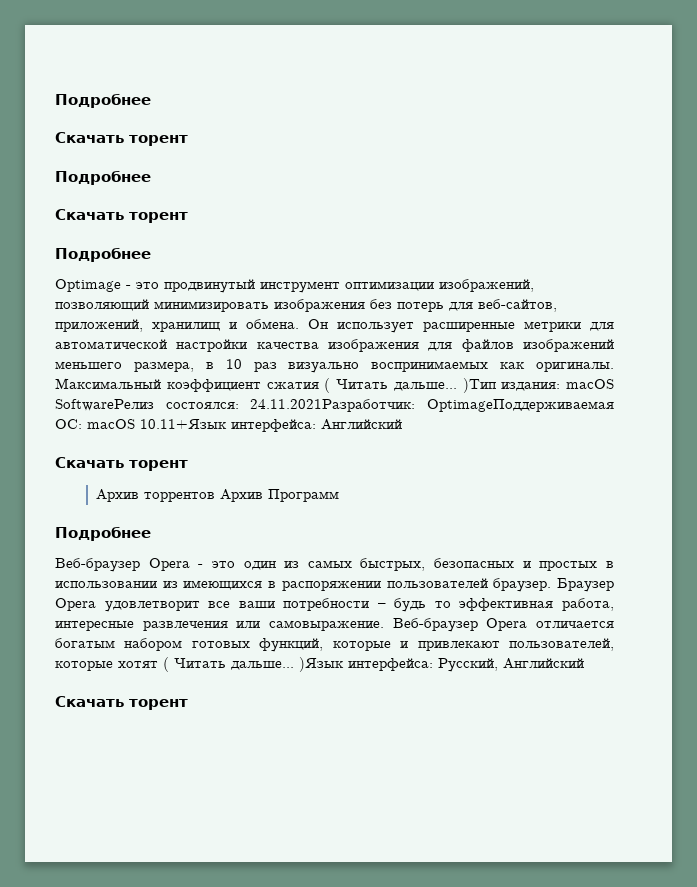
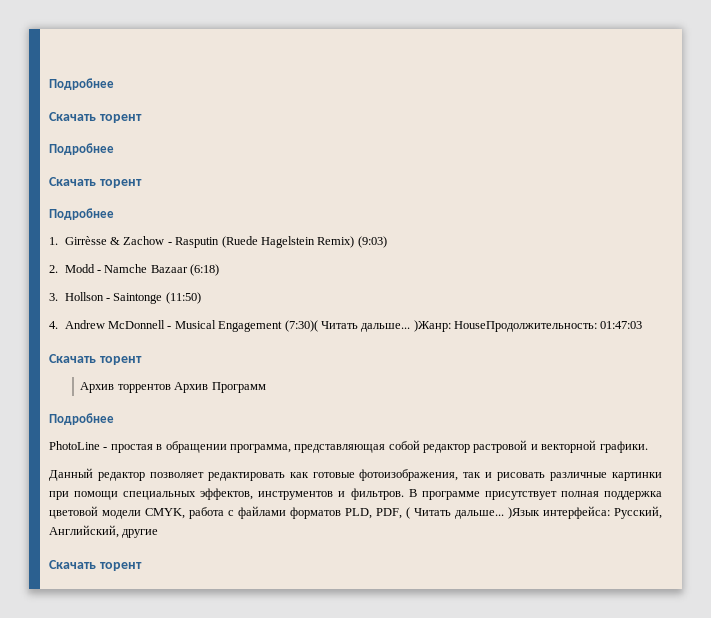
- Optimage - это продвинутый инструмент оптимизации изображений, позволяющий минимизировать изображения без потерь для веб-сайтов, приложений, хранилищ и обмена. Он использует расширенные метрики для автоматической настройки качества изображения для файлов изображений меньшего размера, в 10 раз визуально воспринимаемых как оригиналы. Максимальный коэффициент сжатия ( Читать дальше... )Тип издания: macOS SoftwareРелиз состоялся: 24.11.2021Разработчик: OptimageПоддерживаемая ОС: macOS 10.11+Язык интерфейса: Английский
+ 1. Girrèsse & Zachow - Rasputin (Ruede Hagelstein Remix) (9:03)
+ 2. Modd - Namche Bazaar (6:18)
+ 3. Hollson - Saintonge (11:50)
+ 4. Andrew McDonnell - Musical Engagement (7:30)( Читать дальше... )Жанр: HouseПродолжительность: 01:47:03
- Веб-браузер Opera - это один из самых быстрых, безопасных и простых в использовании из имеющихся в распоряжении пользователей браузер. Браузер Opera удовлетворит все ваши потребности – будь то эффективная работа, интересные развлечения или самовыражение. Веб-браузер Opera отличается богатым набором готовых функций, которые и привлекают пользователей, которые хотят ( Читать дальше... )Язык интерфейса: Русский, Английский
+ PhotoLine - простая в обращении программа, представляющая собой редактор растровой и векторной графики.
+ Данный редактор позволяет редактировать как готовые фотоизображения, так и рисовать различные картинки при помощи специальных эффектов, инструментов и фильтров. В программе присутствует полная поддержка цветовой модели CMYK, работа с файлами форматов PLD, PDF, ( Читать дальше... )Язык интерфейса: Русский, Английский, другие

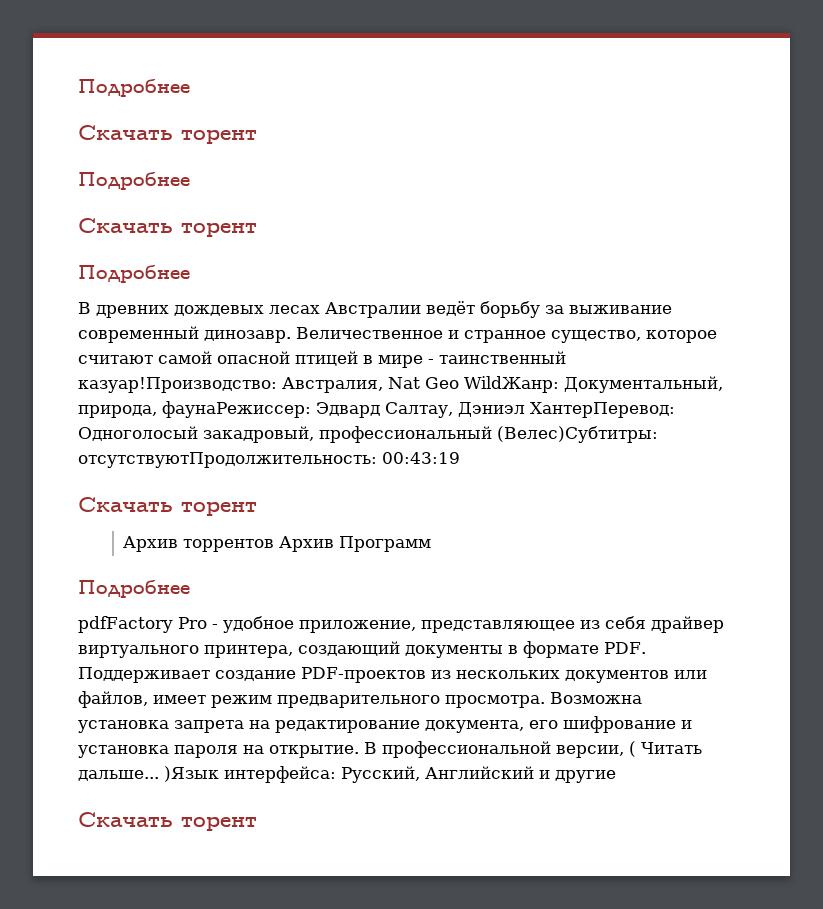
- 1. Girrèsse & Zachow - Rasputin (Ruede Hagelstein Remix) (9:03)
- 2. Modd - Namche Bazaar (6:18)
- 3. Hollson - Saintonge (11:50)
- 4. Andrew McDonnell - Musical Engagement (7:30)( Читать дальше... )Жанр: HouseПродолжительность: 01:47:03
+ В древних дождевых лесах Австралии ведёт борьбу за выживание современный динозавр. Величественное и странное существо, которое считают самой опасной птицей в мире - таинственный казуар!Производство: Австралия, Nat Geo WildЖанр: Документальный, природа, фаунаРежиссер: Эдвард Салтау, Дэниэл ХантерПеревод: Одноголосый закадровый, профессиональный (Велес)Субтитры: отсутствуютПродолжительность: 00:43:19
- PhotoLine - простая в обращении программа, представляющая собой редактор растровой и векторной графики.
- Данный редактор позволяет редактировать как готовые фотоизображения, так и рисовать различные картинки при помощи специальных эффектов, инструментов и фильтров. В программе присутствует полная поддержка цветовой модели CMYK, работа с файлами форматов PLD, PDF, ( Читать дальше... )Язык интерфейса: Русский, Английский, другие
+ pdfFactory Pro - удобное приложение, представляющее из себя драйвер виртуального принтера, создающий документы в формате PDF. Поддерживает создание PDF-проектов из нескольких документов или файлов, имеет режим предварительного просмотра. Возможна установка запрета на редактирование документа, его шифрование и установка пароля на открытие. В профессиональной версии, ( Читать дальше... )Язык интерфейса: Русский, Английский и другие

